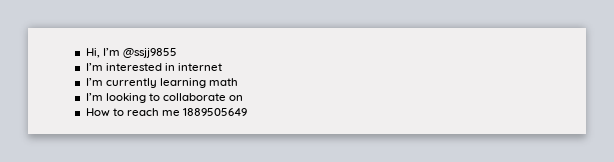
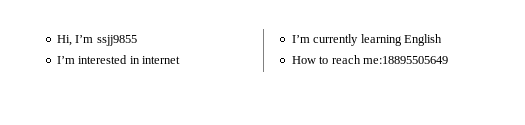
- Hi, I’m @ssjj9855
+ Hi, I’m ssjj9855
- I’m currently learning math
- I’m looking to collaborate on
+ I’m currently learning English
- How to reach me 1889505649
+ How to reach me:18895505649

